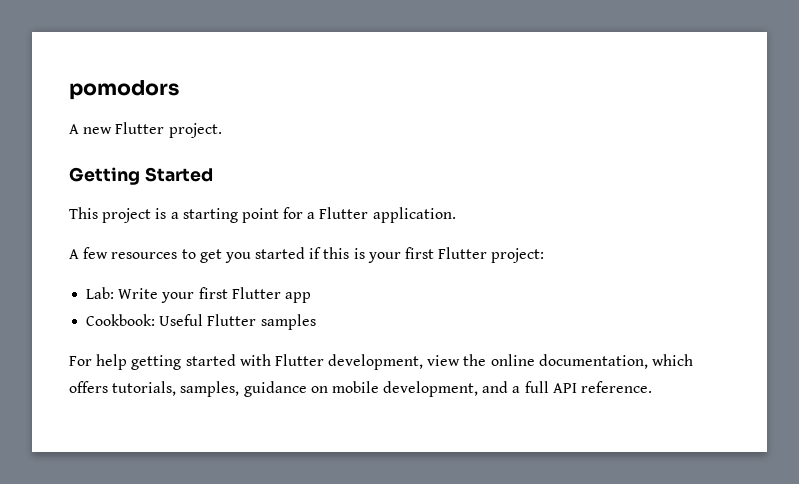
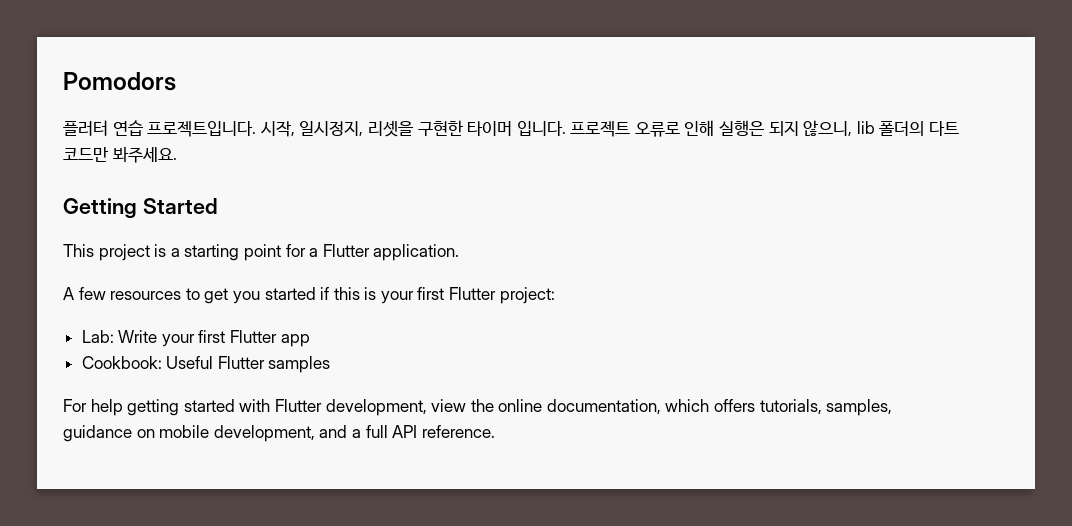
- pomodors
- A new Flutter project.
+ Pomodors
+ 플러터 연습 프로젝트입니다. 시작, 일시정지, 리셋을 구현한 타이머 입니다. 프로젝트 오류로 인해 실행은 되지 않으니, lib 폴더의 다트 코드만 봐주세요.

